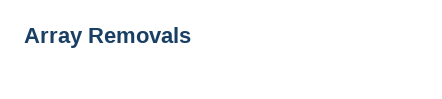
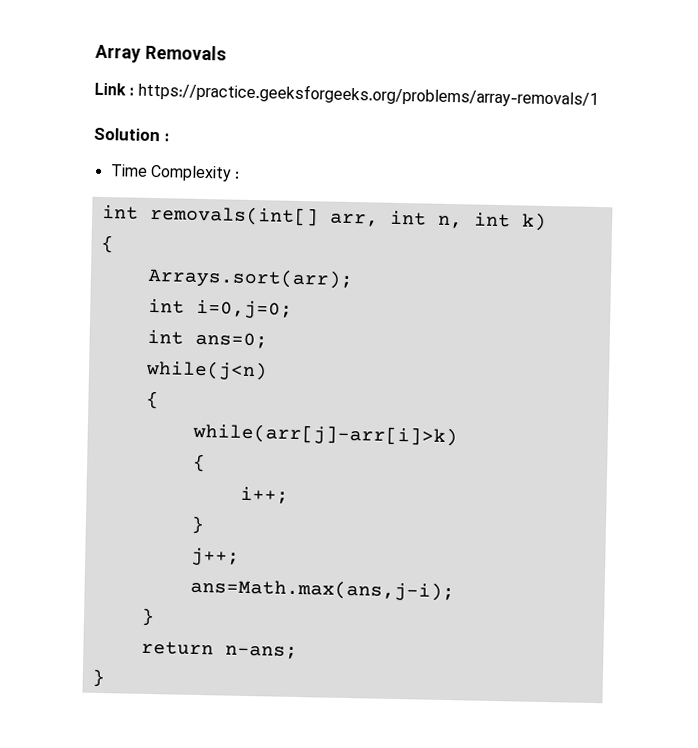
+ Link : https://practice.geeksforgeeks.org/problems/array-removals/1
+ Solution :
+ Time Complexity :
+ int removals(int[] arr, int n, int k)
+ {
+ Arrays.sort(arr);
+ int i=0,j=0;
+ int ans=0;
+ while(j<n)
+ {
+ while(arr[j]-arr[i]>k)
+ {
+ i++;
+ }
+ j++;
+ ans=Math.max(ans,j-i);
+ }
+ return n-ans;
+ }

